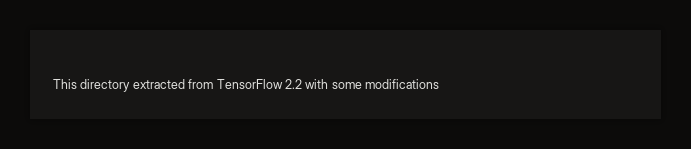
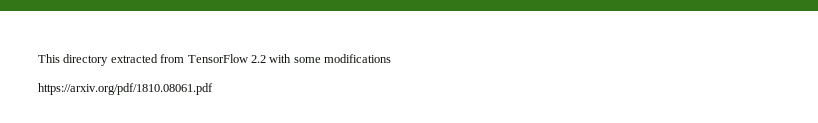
+ https://arxiv.org/pdf/1810.08061.pdf

